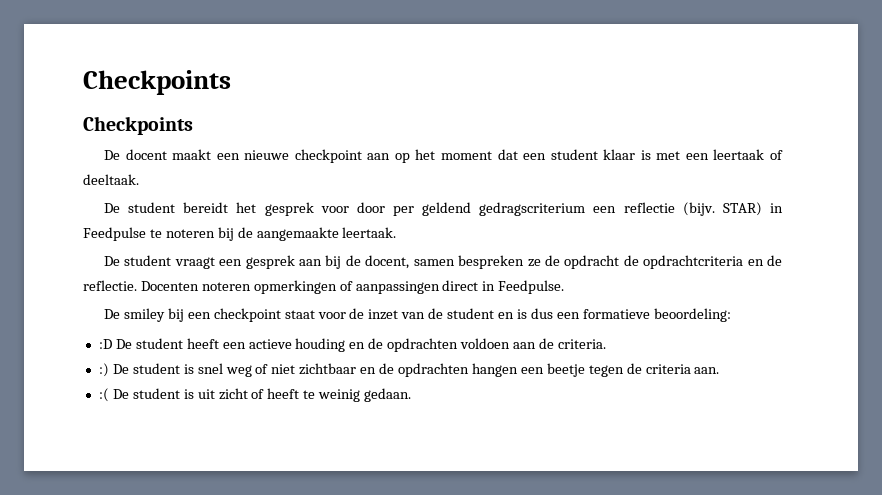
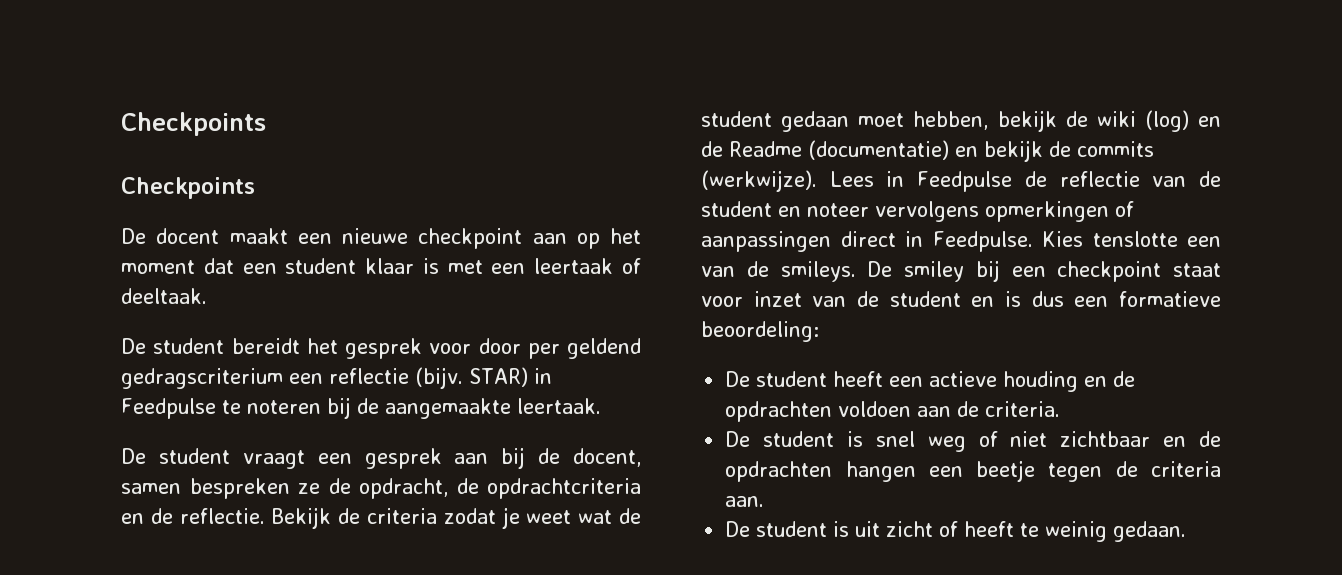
- De student vraagt een gesprek aan bij de docent, samen bespreken ze de opdracht de opdrachtcriteria en de reflectie.
+ De student vraagt een gesprek aan bij de docent, samen bespreken ze de opdracht, de opdrachtcriteria en de reflectie.
- Docenten noteren opmerkingen of aanpassingen direct in Feedpulse.
- De smiley bij een checkpoint staat voor de inzet van de student en is dus een formatieve beoordeling:
+ Bekijk de criteria zodat je weet wat de student gedaan moet hebben, bekijk de wiki (log) en de Readme (documentatie) en bekijk de commits (werkwijze). Lees in Feedpulse de reflectie van de student en noteer vervolgens opmerkingen of aanpassingen direct in Feedpulse. Kies tenslotte een van de smileys. De smiley bij een checkpoint staat voor inzet van de student en is dus een formatieve beoordeling:
- :D De student heeft een actieve houding en de opdrachten voldoen aan de criteria.
+ De student heeft een actieve houding en de opdrachten voldoen aan de criteria.
- :) De student is snel weg of niet zichtbaar en de opdrachten hangen een beetje tegen de criteria aan.
+ De student is snel weg of niet zichtbaar en de opdrachten hangen een beetje tegen de criteria aan.
- :( De student is uit zicht of heeft te weinig gedaan.
+ De student is uit zicht of heeft te weinig gedaan.

